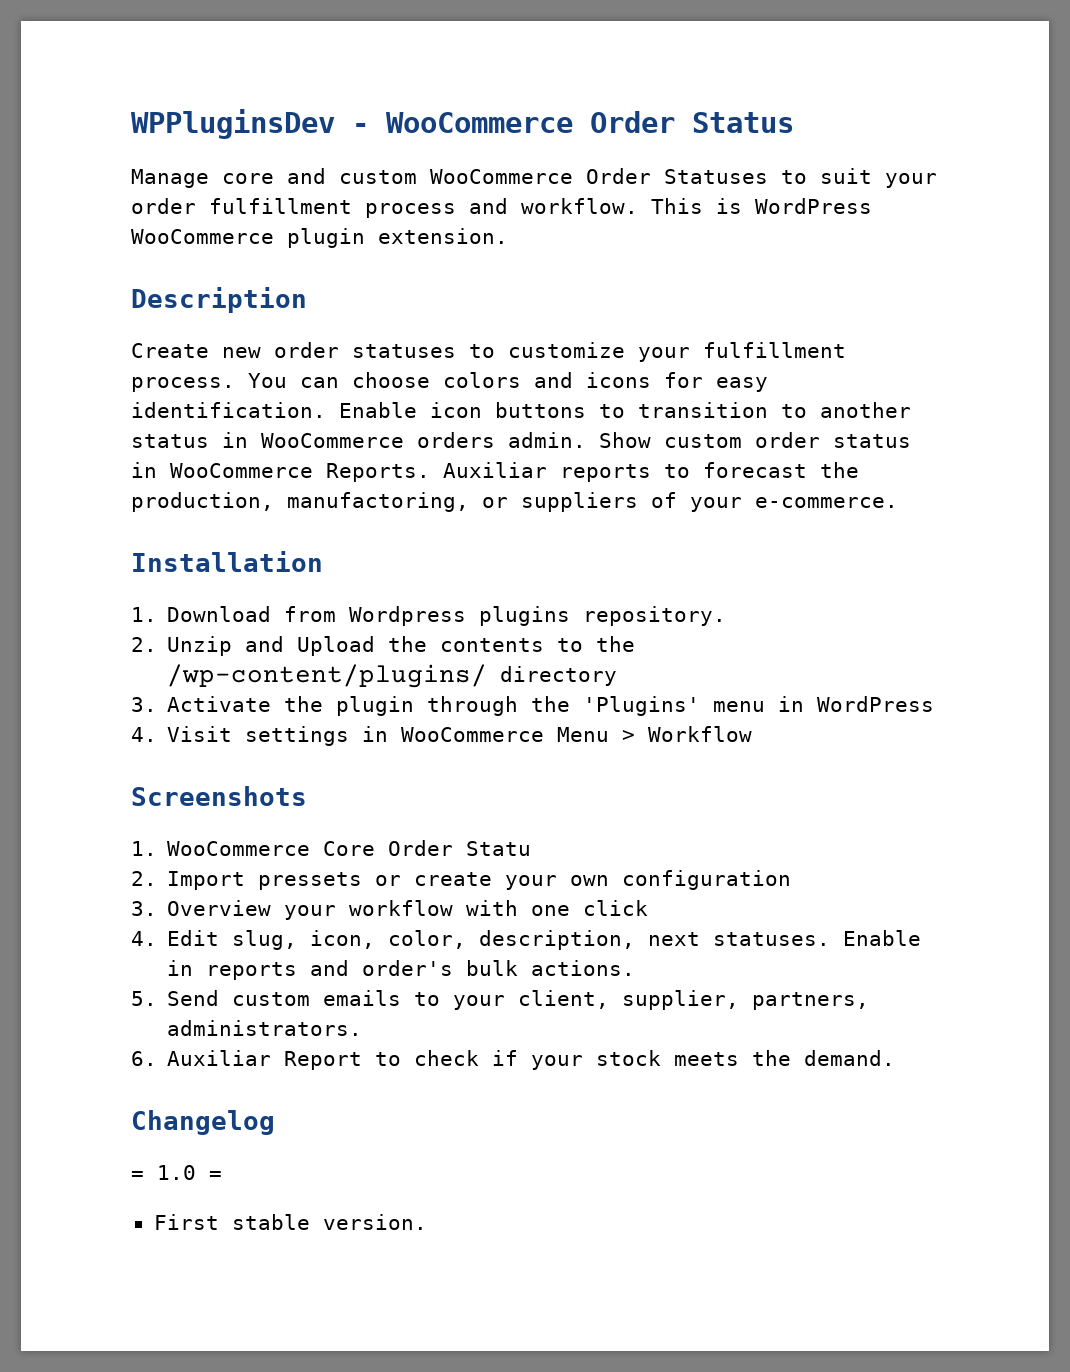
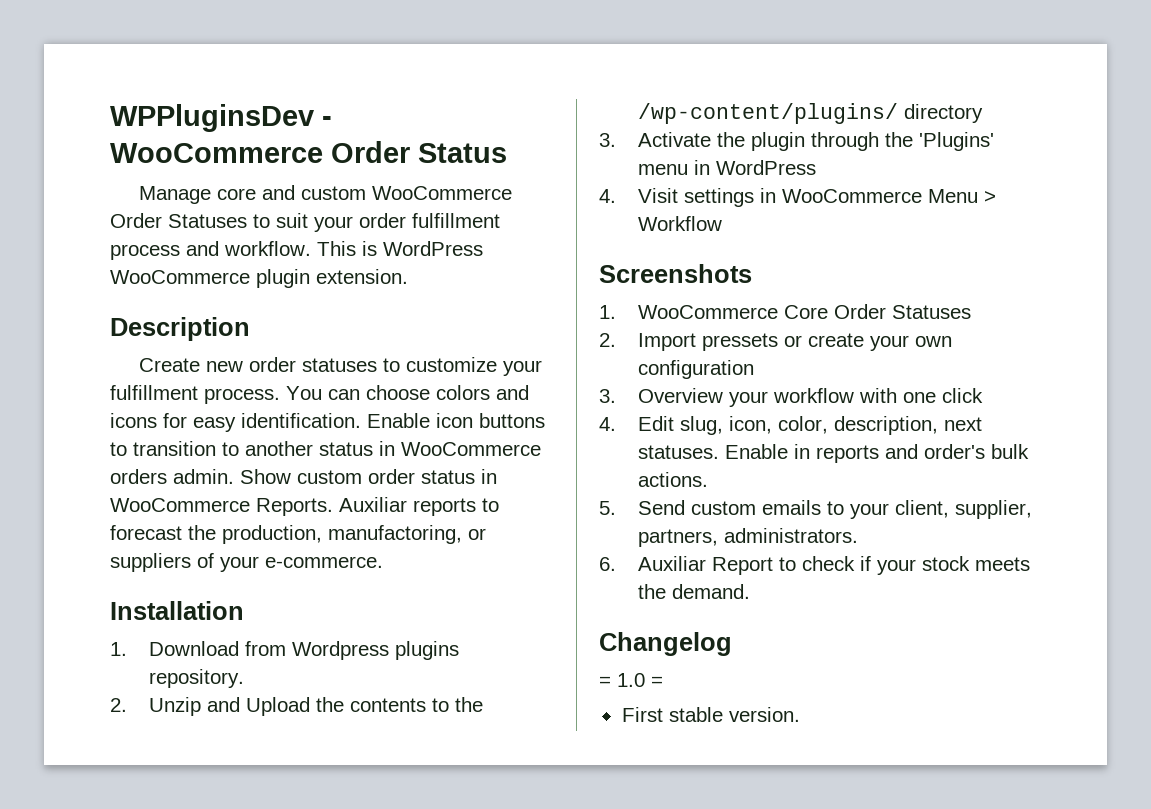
- 1. WooCommerce Core Order Statu
+ 1. WooCommerce Core Order Statuses

